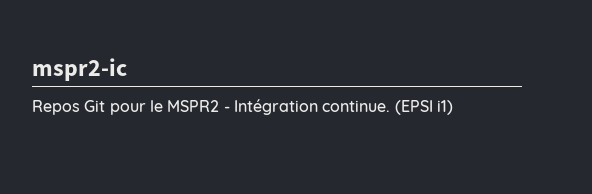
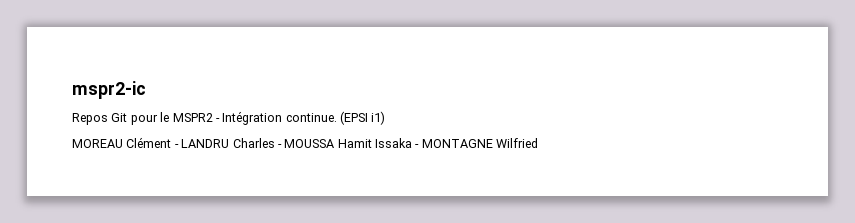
+ MOREAU Clément - LANDRU Charles - MOUSSA Hamit Issaka - MONTAGNE Wilfried

